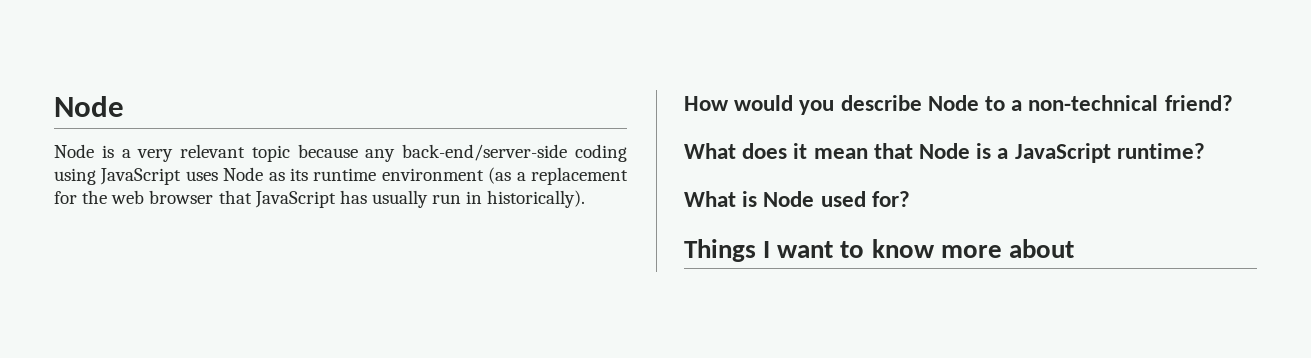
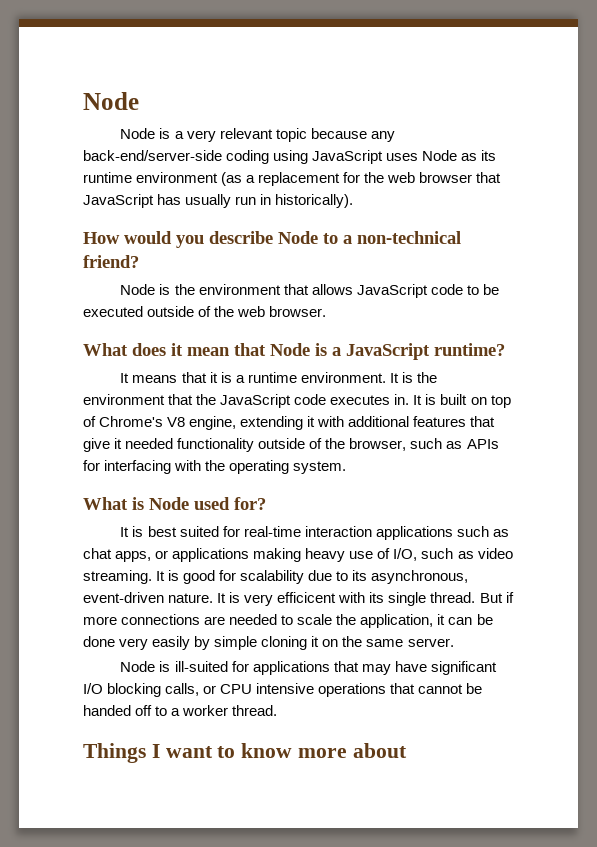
+ Node is the environment that allows JavaScript code to be executed outside of the web browser.
+ It means that it is a runtime environment. It is the environment that the JavaScript code executes in. It is built on top of Chrome's V8 engine, extending it with additional features that give it needed functionality outside of the browser, such as APIs for interfacing with the operating system.
+ It is best suited for real-time interaction applications such as chat apps, or applications making heavy use of I/O, such as video streaming. It is good for scalability due to its asynchronous, event-driven nature. It is very efficicent with its single thread. But if more connections are needed to scale the application, it can be done very easily by simple cloning it on the same server.
+ Node is ill-suited for applications that may have significant I/O blocking calls, or CPU intensive operations that cannot be handed off to a worker thread.

